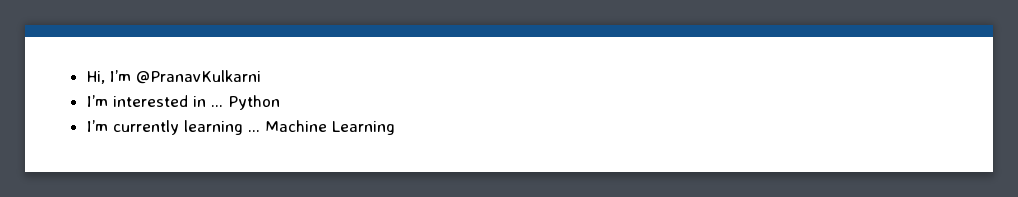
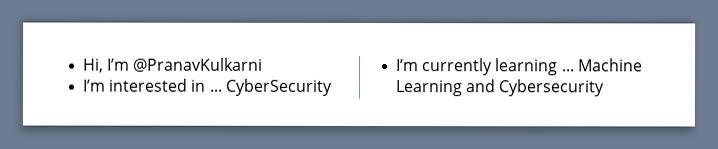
- Python
+ CyberSecurity
- Machine Learning
+ Machine Learning and Cybersecurity

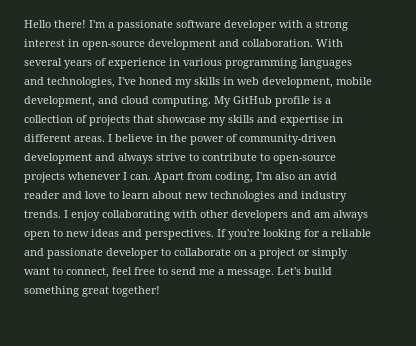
- Hi, I’m @PranavKulkarni
- I’m interested in ... CyberSecurity
- I’m currently learning ... Machine Learning and Cybersecurity
+ Hello there! I'm a passionate software developer with a strong interest in open-source development and collaboration. With several years of experience in various programming languages and technologies, I've honed my skills in web development, mobile development, and cloud computing. My GitHub profile is a collection of projects that showcase my skills and expertise in different areas. I believe in the power of community-driven development and always strive to contribute to open-source projects whenever I can. Apart from coding, I'm also an avid reader and love to learn about new technologies and industry trends. I enjoy collaborating with other developers and am always open to new ideas and perspectives. If you're looking for a reliable and passionate developer to collaborate on a project or simply want to connect, feel free to send me a message. Let's build something great together!

